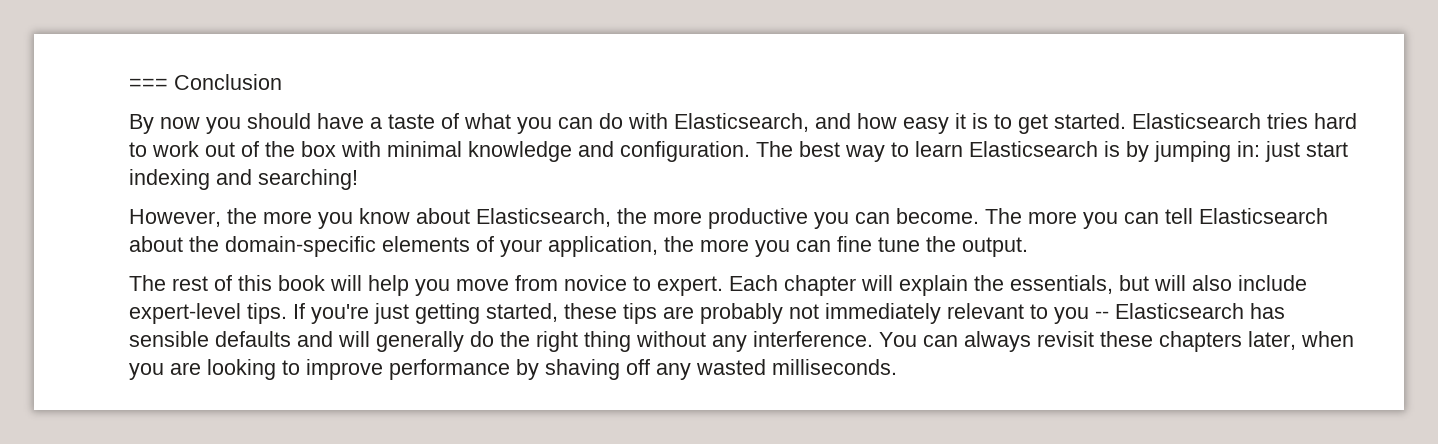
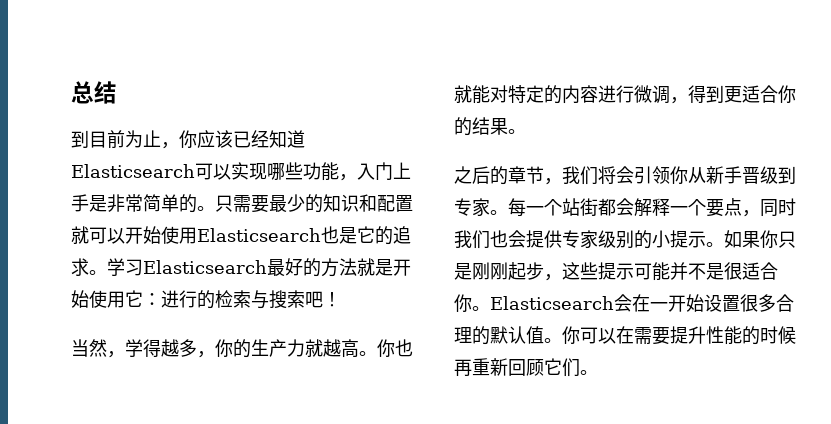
- === Conclusion
- By now you should have a taste of what you can do with Elasticsearch, and how easy it is to get started. Elasticsearch tries hard to work out of the box with minimal knowledge and configuration. The best way to learn Elasticsearch is by jumping in: just start indexing and searching!
- However, the more you know about Elasticsearch, the more productive you can become. The more you can tell Elasticsearch about the domain-specific elements of your application, the more you can fine tune the output.
- The rest of this book will help you move from novice to expert. Each chapter will explain the essentials, but will also include expert-level tips. If you're just getting started, these tips are probably not immediately relevant to you -- Elasticsearch has sensible defaults and will generally do the right thing without any interference. You can always revisit these chapters later, when you are looking to improve performance by shaving off any wasted milliseconds.
+ 总结
+ 到目前为止，你应该已经知道Elasticsearch可以实现哪些功能，入门上手是非常简单的。只需要最少的知识和配置就可以开始使用Elasticsearch也是它的追求。学习Elasticsearch最好的方法就是开始使用它：进行的检索与搜索吧！
+ 当然，学得越多，你的生产力就越高。你也就能对特定的内容进行微调，得到更适合你的结果。
+ 之后的章节，我们将会引领你从新手晋级到专家。每一个站街都会解释一个要点，同时我们也会提供专家级别的小提示。如果你只是刚刚起步，这些提示可能并不是很适合你。Elasticsearch会在一开始设置很多合理的默认值。你可以在需要提升性能的时候再重新回顾它们。

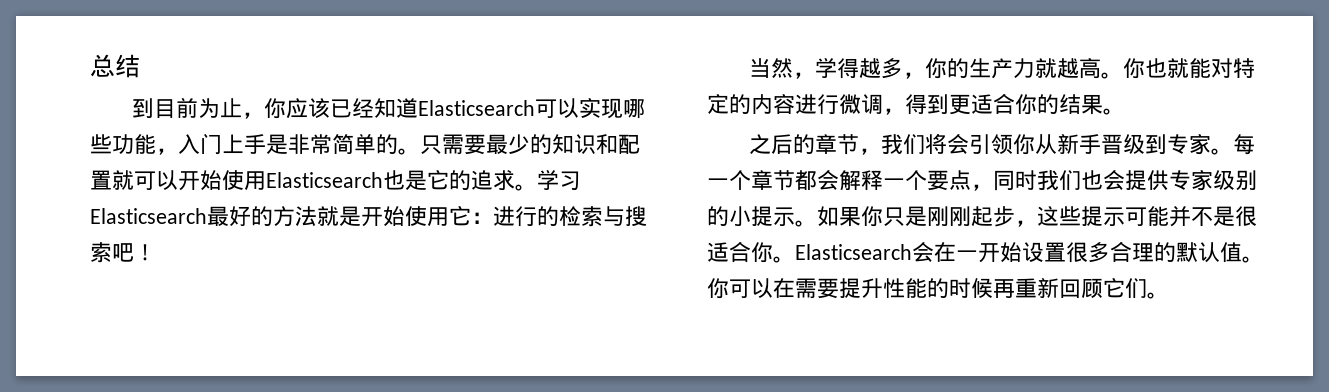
- 每一个站街都会解释一个要点，同时我们也会提供专家级别的小提示。
+ 每一个章节都会解释一个要点，同时我们也会提供专家级别的小提示。

